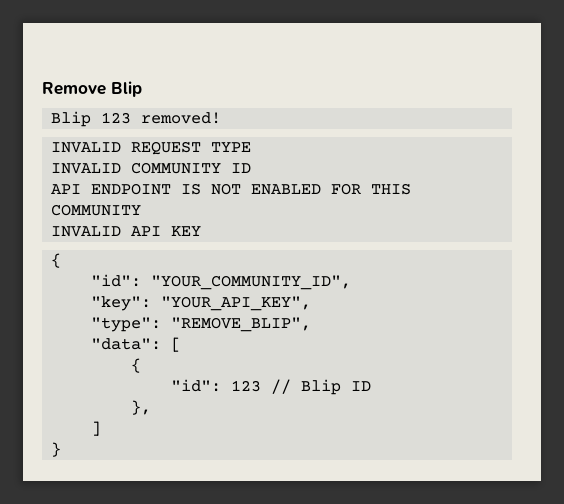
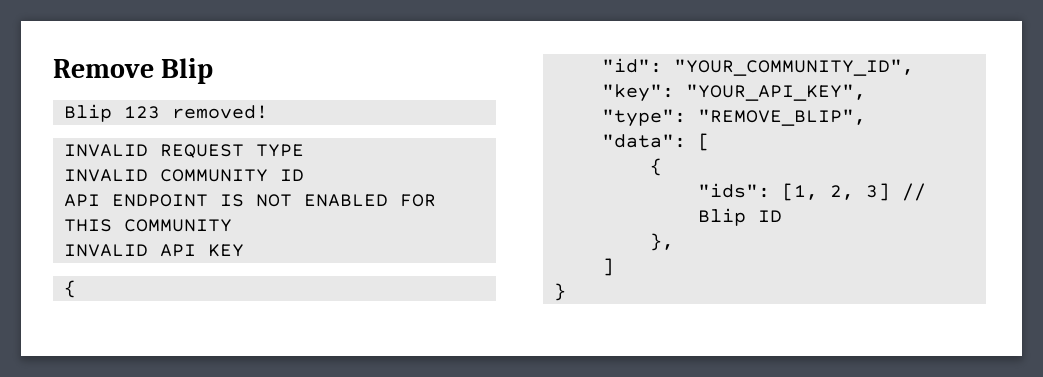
- "id": 123 // Blip ID
+ "ids": [1, 2, 3] // Blip ID

